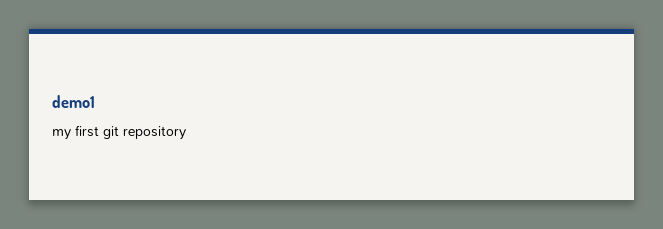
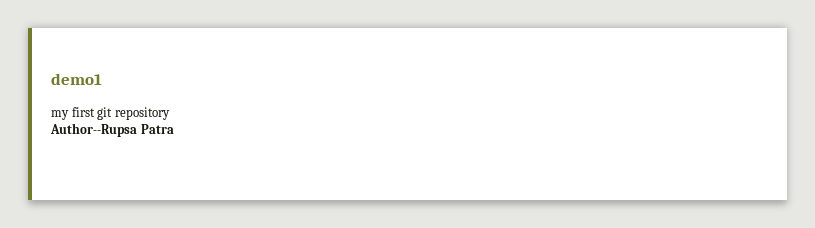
+ Author--Rupsa Patra

